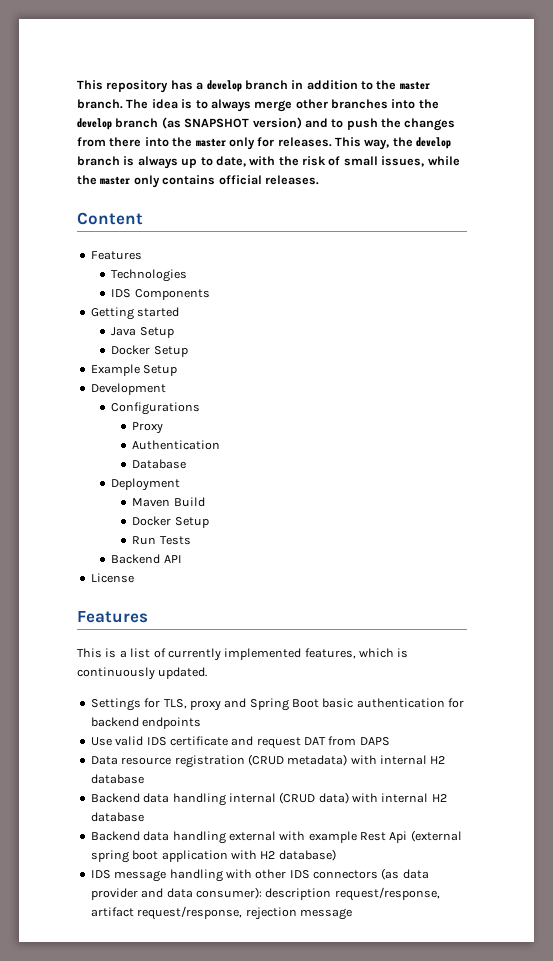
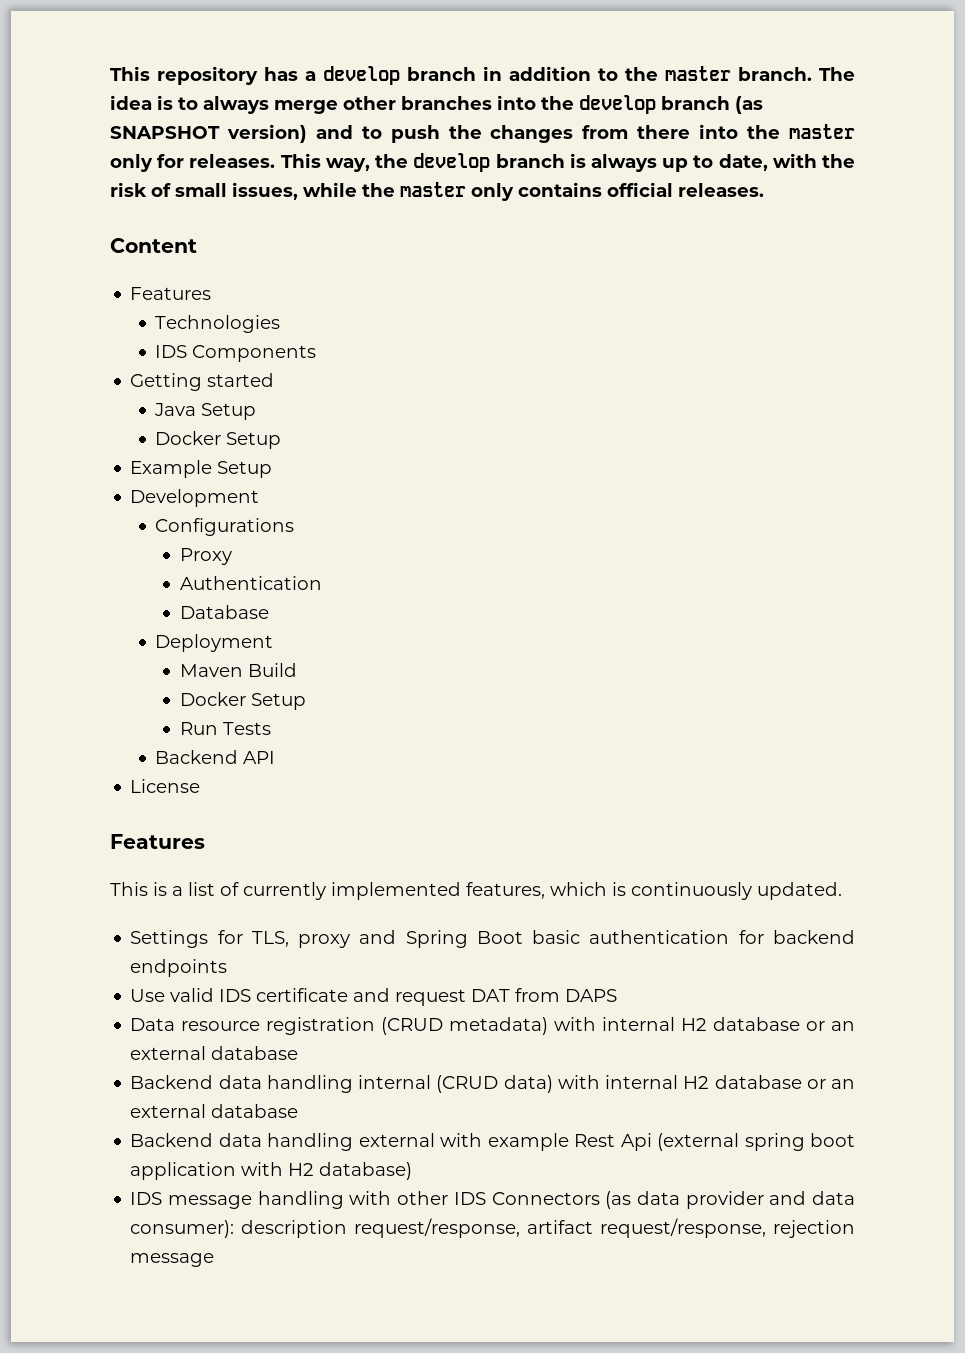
- Data resource registration (CRUD metadata) with internal H2 database
+ Data resource registration (CRUD metadata) with internal H2 database or an external database
- Backend data handling internal (CRUD data) with internal H2 database
+ Backend data handling internal (CRUD data) with internal H2 database or an external database
- IDS message handling with other IDS connectors (as data provider and data consumer): description request/response, artifact request/response, rejection message
+ IDS message handling with other IDS Connectors (as data provider and data consumer): description request/response, artifact request/response, rejection message

